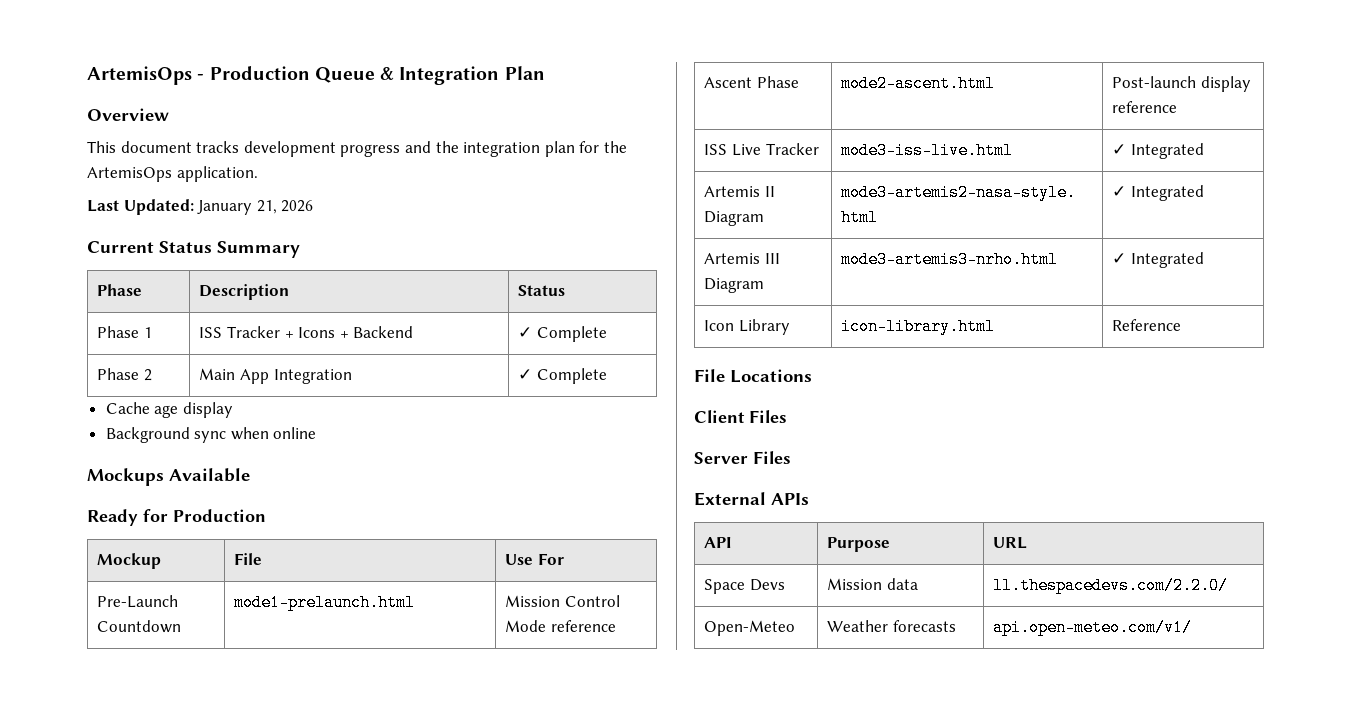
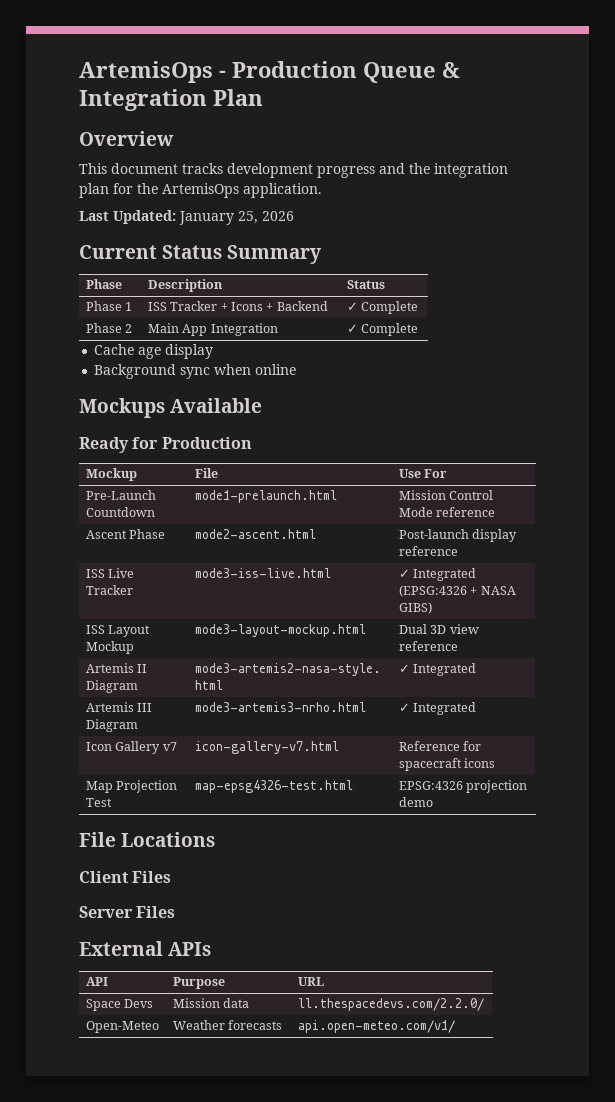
- Last Updated: January 21, 2026
+ Last Updated: January 25, 2026
- ISS Live Tracker | mode3-iss-live.html | ✓ Integrated
+ ISS Live Tracker | mode3-iss-live.html | ✓ Integrated (EPSG:4326 + NASA GIBS)
+ ISS Layout Mockup | mode3-layout-mockup.html | Dual 3D view reference
- Icon Library | icon-library.html | Reference
+ Icon Gallery v7 | icon-gallery-v7.html | Reference for spacecraft icons
+ Map Projection Test | map-epsg4326-test.html | EPSG:4326 projection demo

